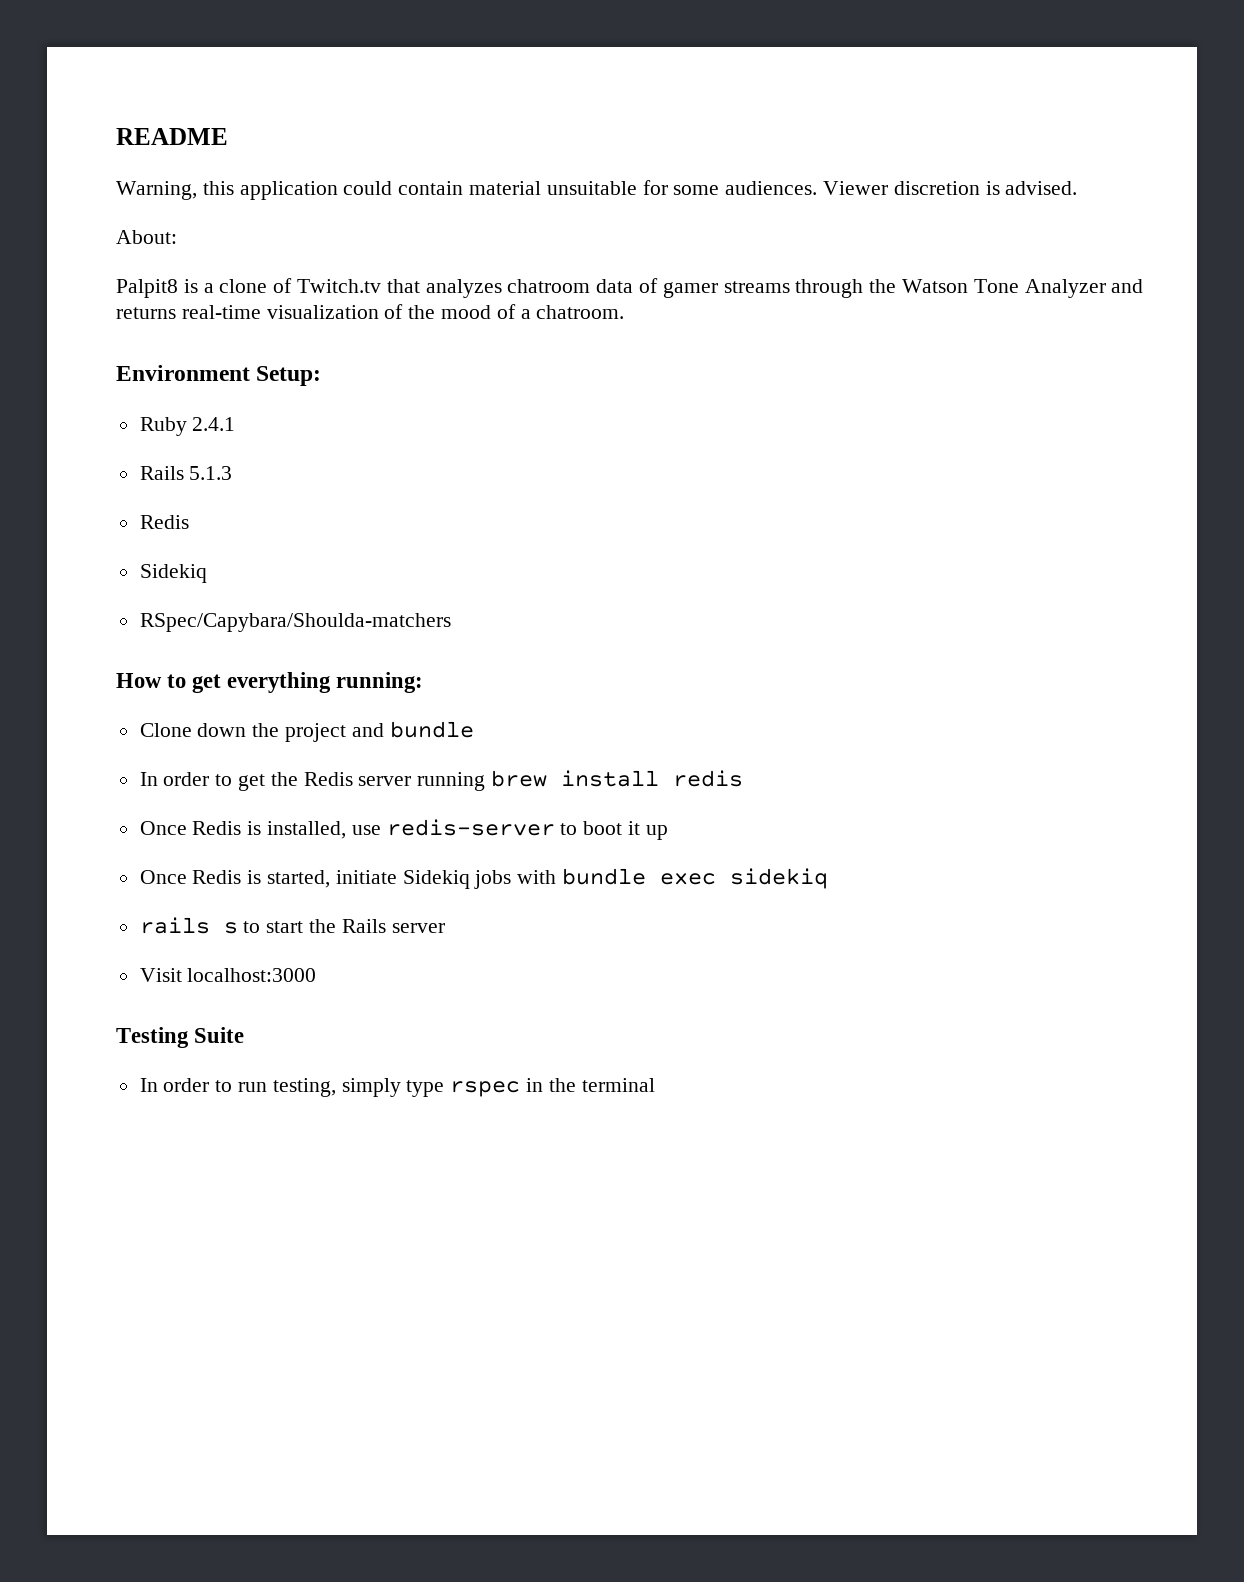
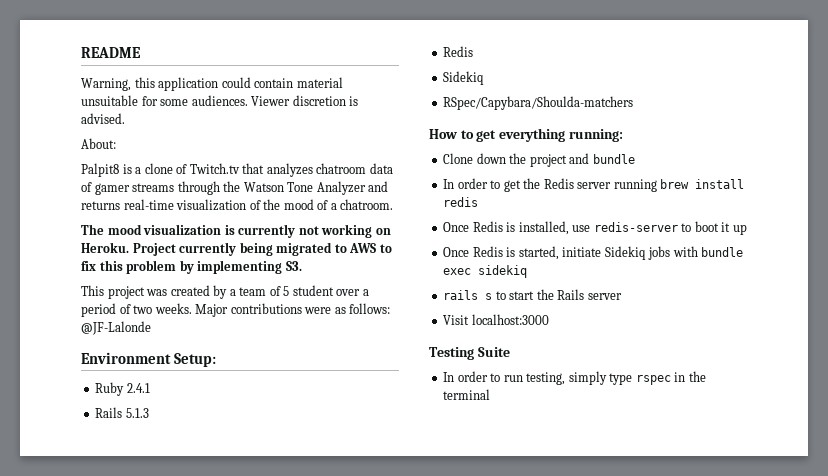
+ The mood visualization is currently not working on Heroku. Project currently being migrated to AWS to fix this problem by implementing S3.
+ This project was created by a team of 5 student over a period of two weeks. Major contributions were as follows: @JF-Lalonde

